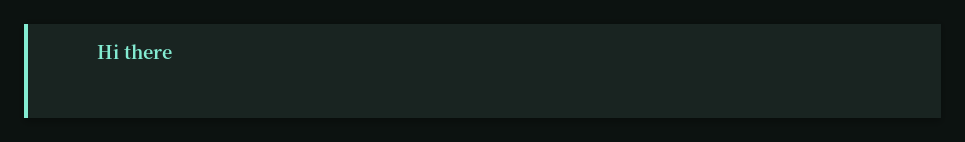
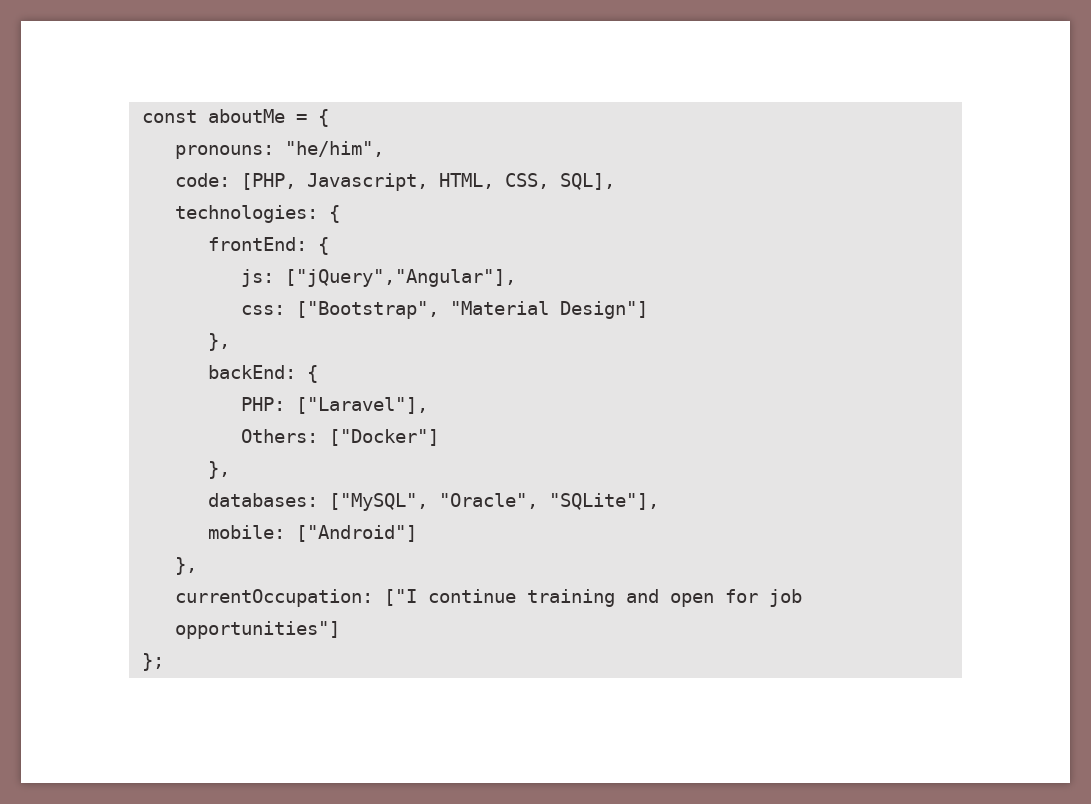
- Hi there
+ const aboutMe = {
+ pronouns: "he/him",
+ code: [PHP, Javascript, HTML, CSS, SQL],
+ technologies: {
+ frontEnd: {
+ js: ["jQuery","Angular"],
+ css: ["Bootstrap", "Material Design"]
+ },
+ backEnd: {
+ PHP: ["Laravel"],
+ Others: ["Docker"]
+ },
+ databases: ["MySQL", "Oracle", "SQLite"],
+ mobile: ["Android"]
+ },
+ currentOccupation: ["I continue training and open for job opportunities"]
+ };

